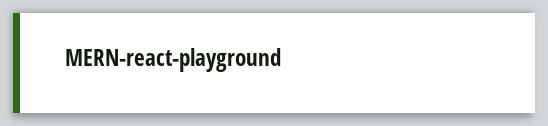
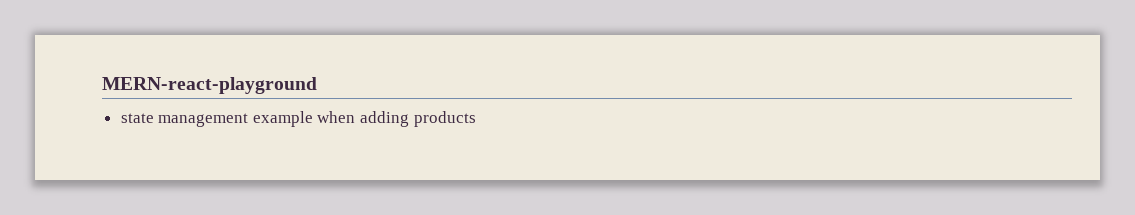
+ state management example when adding products

